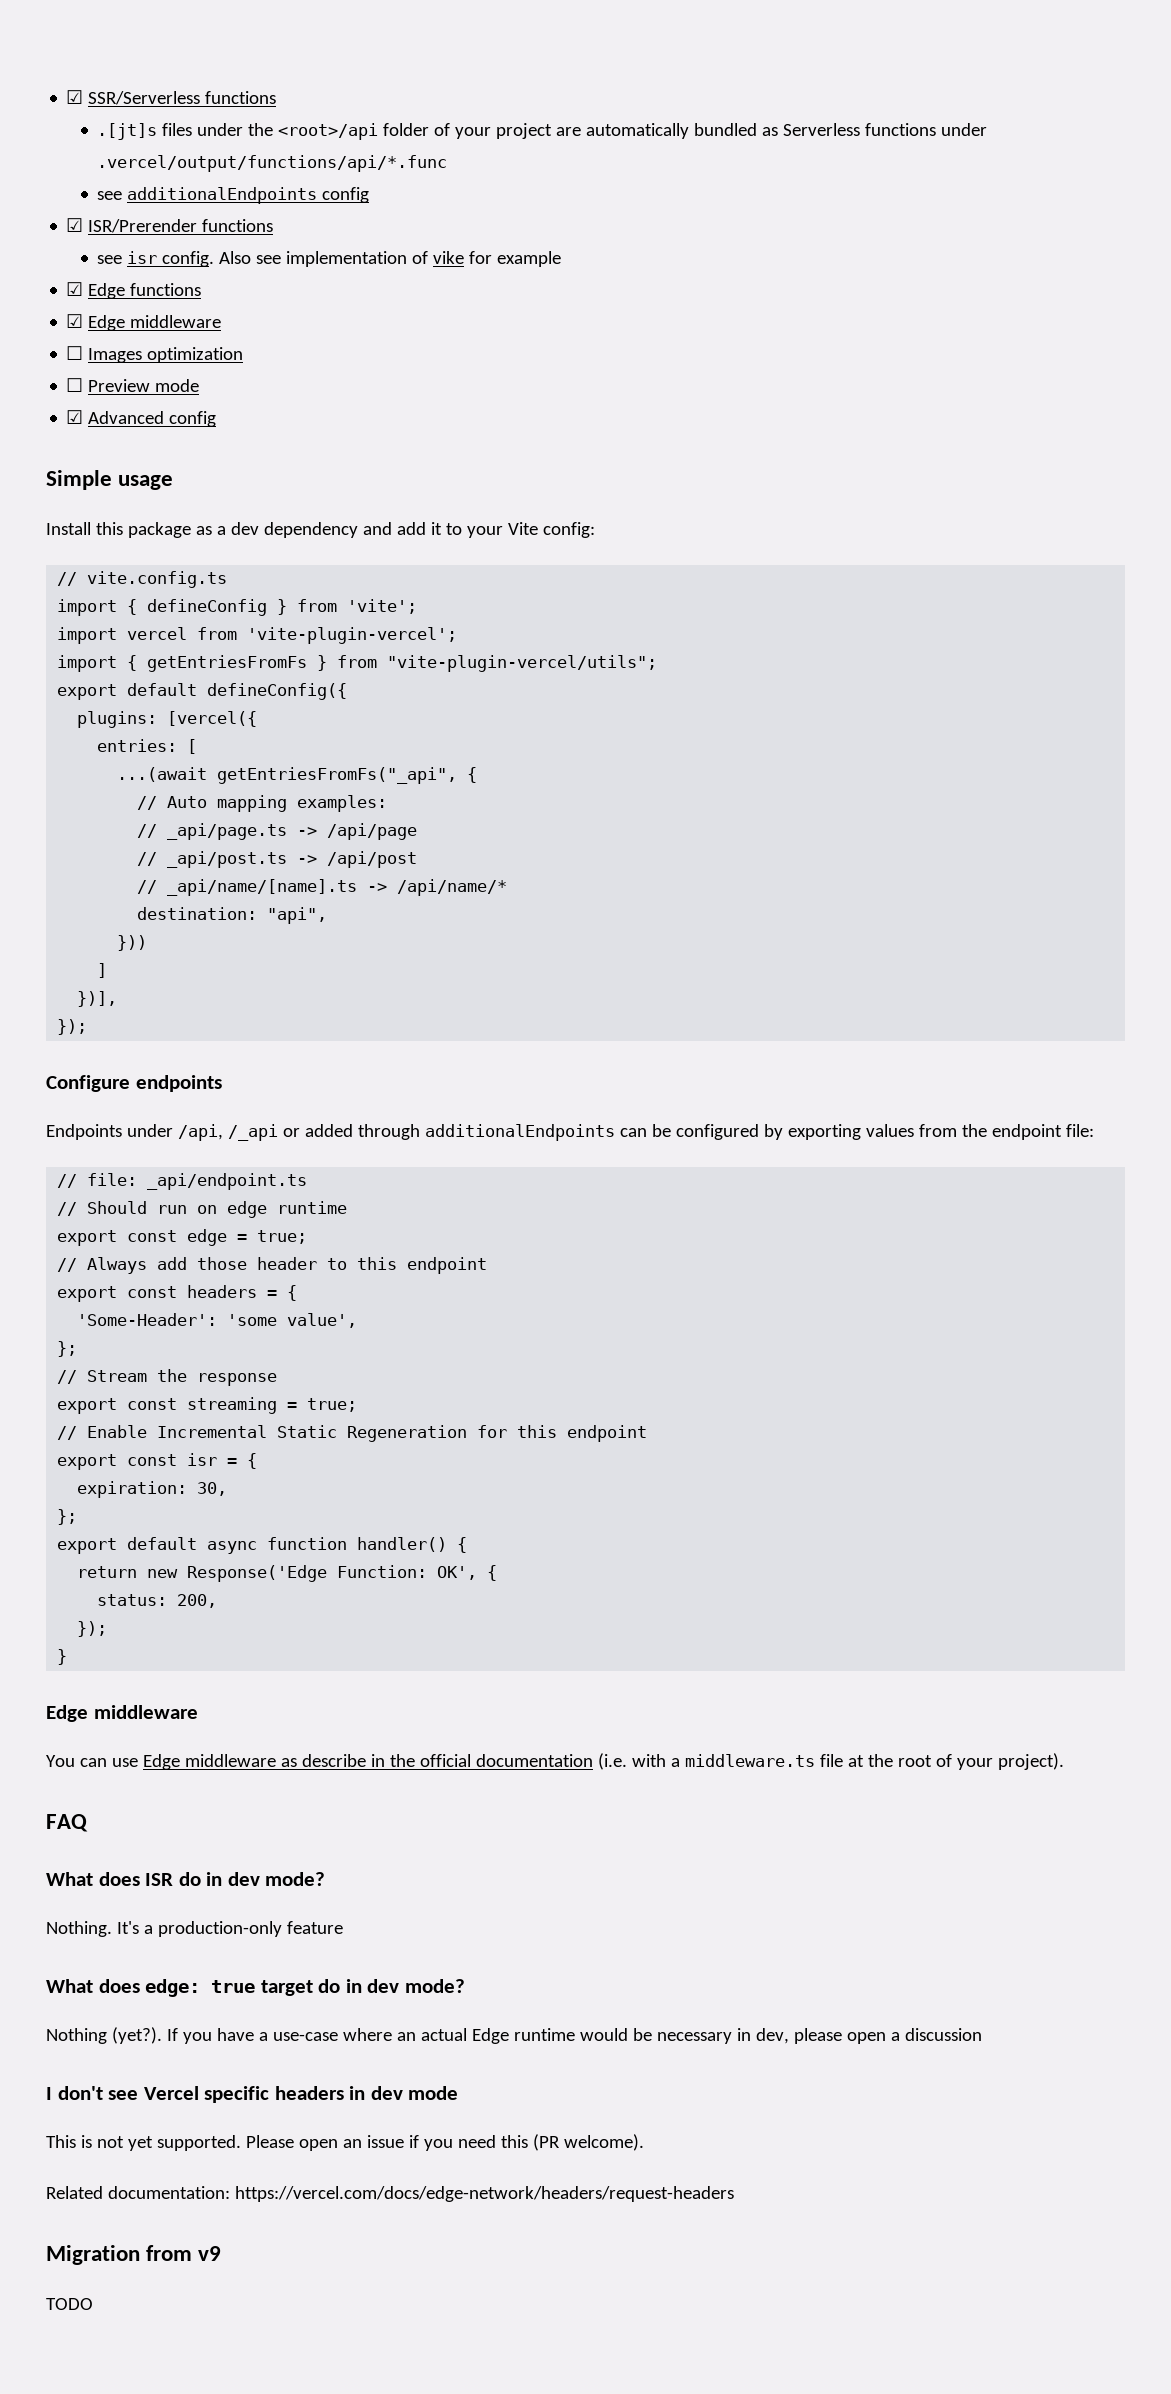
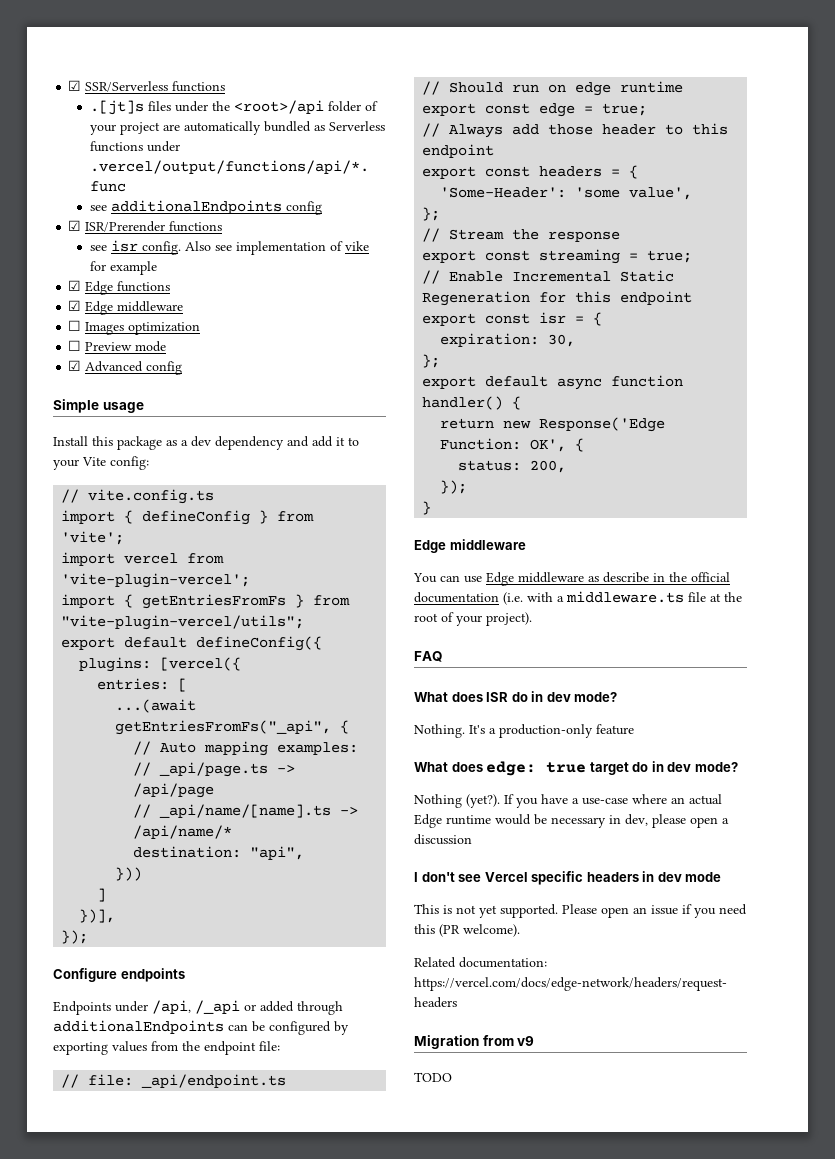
- // _api/post.ts -> /api/post

